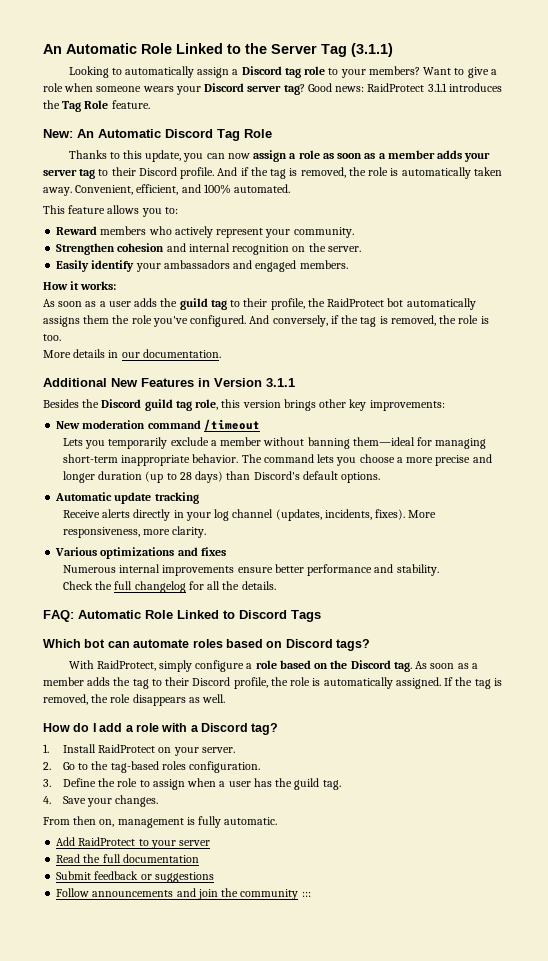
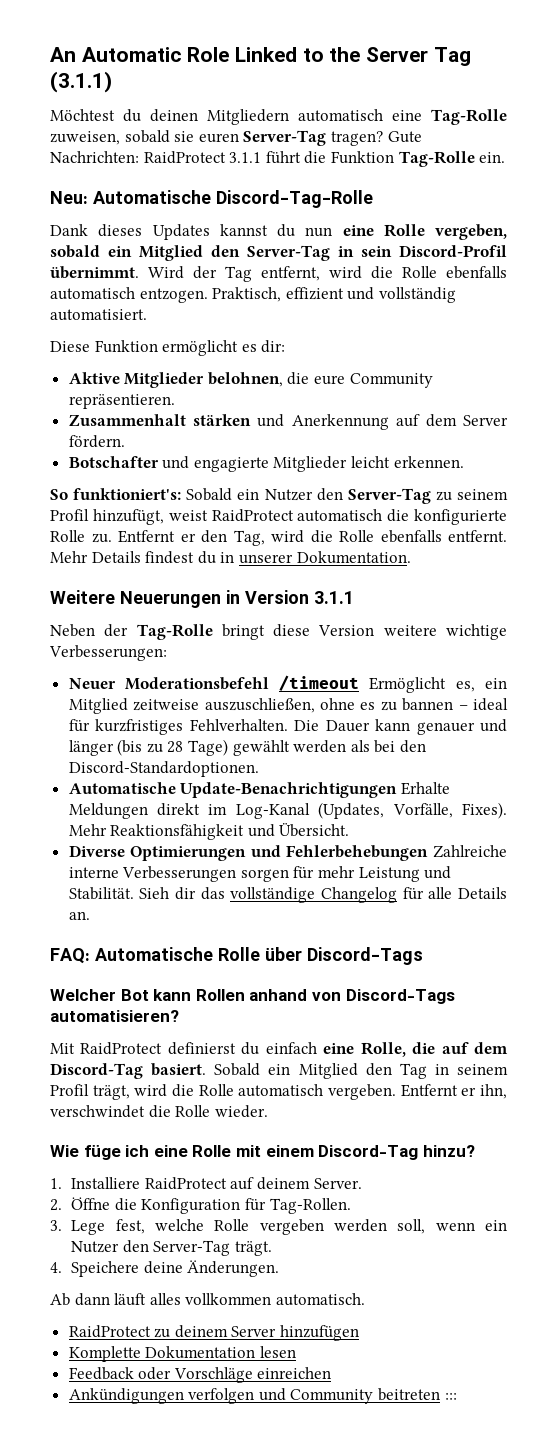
- Looking to automatically assign a Discord tag role to your members? Want to give a role when someone wears your Discord server tag? Good news: RaidProtect 3.1.1 introduces the Tag Role feature.
- New: An Automatic Discord Tag Role
- Thanks to this update, you can now assign a role as soon as a member adds your server tag to their Discord profile. And if the tag is removed, the role is automatically taken away. Convenient, efficient, and 100% automated.
- This feature allows you to:
- Reward members who actively represent your community.
- Strengthen cohesion and internal recognition on the server.
- Easily identify your ambassadors and engaged members.
- How it works:
- As soon as a user adds the guild tag to their profile, the RaidProtect bot automatically assigns them the role you've configured. And conversely, if the tag is removed, the role is too.
- More details in our documentation.
- Additional New Features in Version 3.1.1
- Besides the Discord guild tag role, this version brings other key improvements:
- New moderation command /timeout
- Lets you temporarily exclude a member without banning them—ideal for managing short-term inappropriate behavior. The command lets you choose a more precise and longer duration (up to 28 days) than Discord's default options.
- Automatic update tracking
- Receive alerts directly in your log channel (updates, incidents, fixes). More responsiveness, more clarity.
- Various optimizations and fixes
- Numerous internal improvements ensure better performance and stability.
- Check the full changelog for all the details.
- FAQ: Automatic Role Linked to Discord Tags
- Which bot can automate roles based on Discord tags?
- With RaidProtect, simply configure a role based on the Discord tag. As soon as a member adds the tag to their Discord profile, the role is automatically assigned. If the tag is removed, the role disappears as well.
- How do I add a role with a Discord tag?
- 1. Install RaidProtect on your server.
- 2. Go to the tag-based roles configuration.
- 3. Define the role to assign when a user has the guild tag.
- 4. Save your changes.
- From then on, management is fully automatic.
- Add RaidProtect to your server
- Read the full documentation
- Submit feedback or suggestions
- Follow announcements and join the community :::
+ Möchtest du deinen Mitgliedern automatisch eine Tag-Rolle zuweisen, sobald sie euren Server‑Tag tragen? Gute Nachrichten: RaidProtect 3.1.1 führt die Funktion Tag-Rolle ein.
+ Neu: Automatische Discord-Tag-Rolle
+ Dank dieses Updates kannst du nun eine Rolle vergeben, sobald ein Mitglied den Server‑Tag in sein Discord-Profil übernimmt. Wird der Tag entfernt, wird die Rolle ebenfalls automatisch entzogen. Praktisch, effizient und vollständig automatisiert.
+ Diese Funktion ermöglicht es dir:
+ Aktive Mitglieder belohnen, die eure Community repräsentieren.
+ Zusammenhalt stärken und Anerkennung auf dem Server fördern.
+ Botschafter und engagierte Mitglieder leicht erkennen.
+ So funktioniert's: Sobald ein Nutzer den Server-Tag zu seinem Profil hinzufügt, weist RaidProtect automatisch die konfigurierte Rolle zu. Entfernt er den Tag, wird die Rolle ebenfalls entfernt. Mehr Details findest du in unserer Dokumentation.
+ Weitere Neuerungen in Version 3.1.1
+ Neben der Tag-Rolle bringt diese Version weitere wichtige Verbesserungen:
+ Neuer Moderationsbefehl /timeout Ermöglicht es, ein Mitglied zeitweise auszuschließen, ohne es zu bannen – ideal für kurzfristiges Fehlverhalten. Die Dauer kann genauer und länger (bis zu 28 Tage) gewählt werden als bei den Discord-Standardoptionen.
+ Automatische Update-Benachrichtigungen Erhalte Meldungen direkt im Log-Kanal (Updates, Vorfälle, Fixes). Mehr Reaktionsfähigkeit und Übersicht.
+ Diverse Optimierungen und Fehlerbehebungen Zahlreiche interne Verbesserungen sorgen für mehr Leistung und Stabilität. Sieh dir das vollständige Changelog für alle Details an.
+ FAQ: Automatische Rolle über Discord-Tags
+ Welcher Bot kann Rollen anhand von Discord-Tags automatisieren?
+ Mit RaidProtect definierst du einfach eine Rolle, die auf dem Discord-Tag basiert. Sobald ein Mitglied den Tag in seinem Profil trägt, wird die Rolle automatisch vergeben. Entfernt er ihn, verschwindet die Rolle wieder.
+ Wie füge ich eine Rolle mit einem Discord-Tag hinzu?
+ 1. Installiere RaidProtect auf deinem Server.
+ 2. Öffne die Konfiguration für Tag-Rollen.
+ 3. Lege fest, welche Rolle vergeben werden soll, wenn ein Nutzer den Server-Tag trägt.
+ 4. Speichere deine Änderungen.
+ Ab dann läuft alles vollkommen automatisch.
+ RaidProtect zu deinem Server hinzufügen
+ Komplette Dokumentation lesen
+ Feedback oder Vorschläge einreichen
+ Ankündigungen verfolgen und Community beitreten :::

